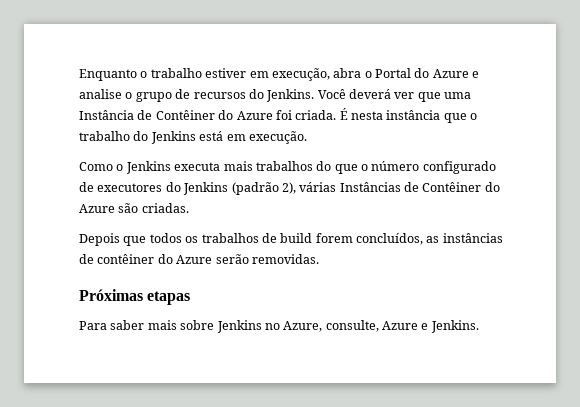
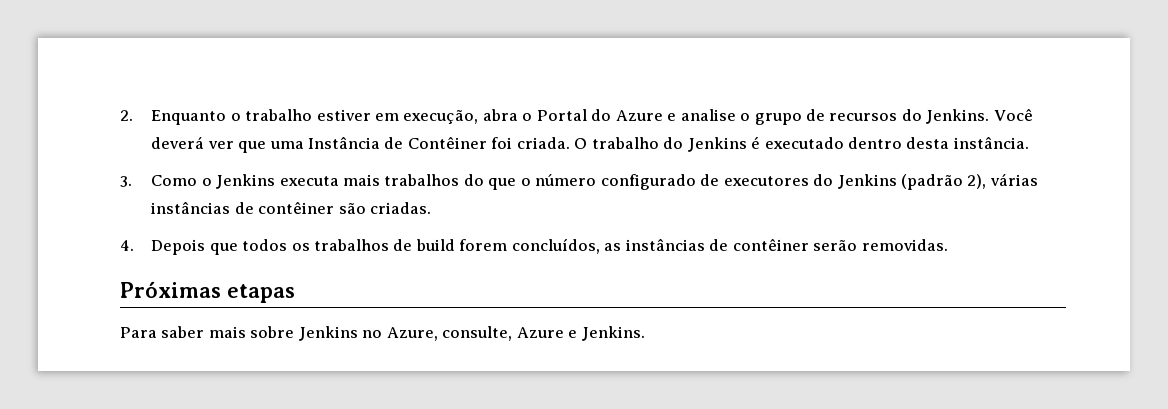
- Enquanto o trabalho estiver em execução, abra o Portal do Azure e analise o grupo de recursos do Jenkins.
+ 2. Enquanto o trabalho estiver em execução, abra o Portal do Azure e analise o grupo de recursos do Jenkins.
- Você deverá ver que uma Instância de Contêiner do Azure foi criada. É nesta instância que o trabalho do Jenkins está em execução.
- Como o Jenkins executa mais trabalhos do que o número configurado de executores do Jenkins (padrão 2), várias Instâncias de Contêiner do Azure são criadas.
+ Você deverá ver que uma Instância de Contêiner foi criada. O trabalho do Jenkins é executado dentro desta instância.
+ 3. Como o Jenkins executa mais trabalhos do que o número configurado de executores do Jenkins (padrão 2), várias instâncias de contêiner são criadas.
- Depois que todos os trabalhos de build forem concluídos, as instâncias de contêiner do Azure serão removidas.
+ 4. Depois que todos os trabalhos de build forem concluídos, as instâncias de contêiner serão removidas.

